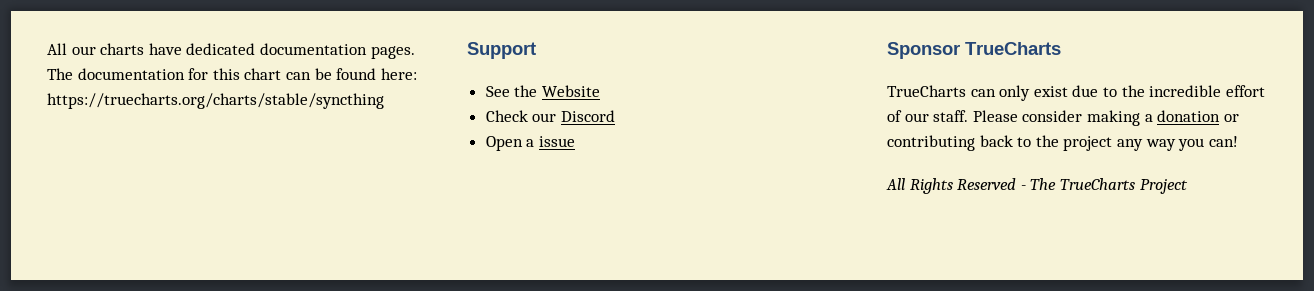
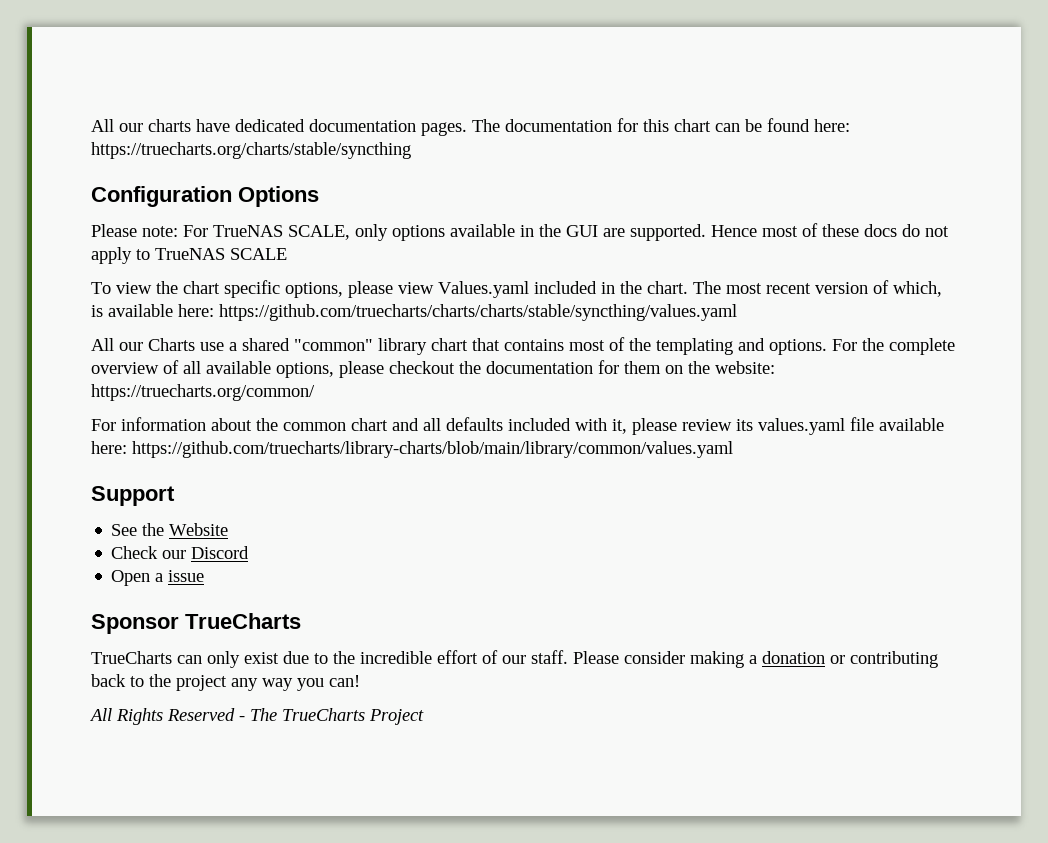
+ Configuration Options
+ Please note: For TrueNAS SCALE, only options available in the GUI are supported. Hence most of these docs do not apply to TrueNAS SCALE
+ To view the chart specific options, please view Values.yaml included in the chart. The most recent version of which, is available here: https://github.com/truecharts/charts/charts/stable/syncthing/values.yaml
+ All our Charts use a shared "common" library chart that contains most of the templating and options. For the complete overview of all available options, please checkout the documentation for them on the website: https://truecharts.org/common/
+ For information about the common chart and all defaults included with it, please review its values.yaml file available here: https://github.com/truecharts/library-charts/blob/main/library/common/values.yaml

